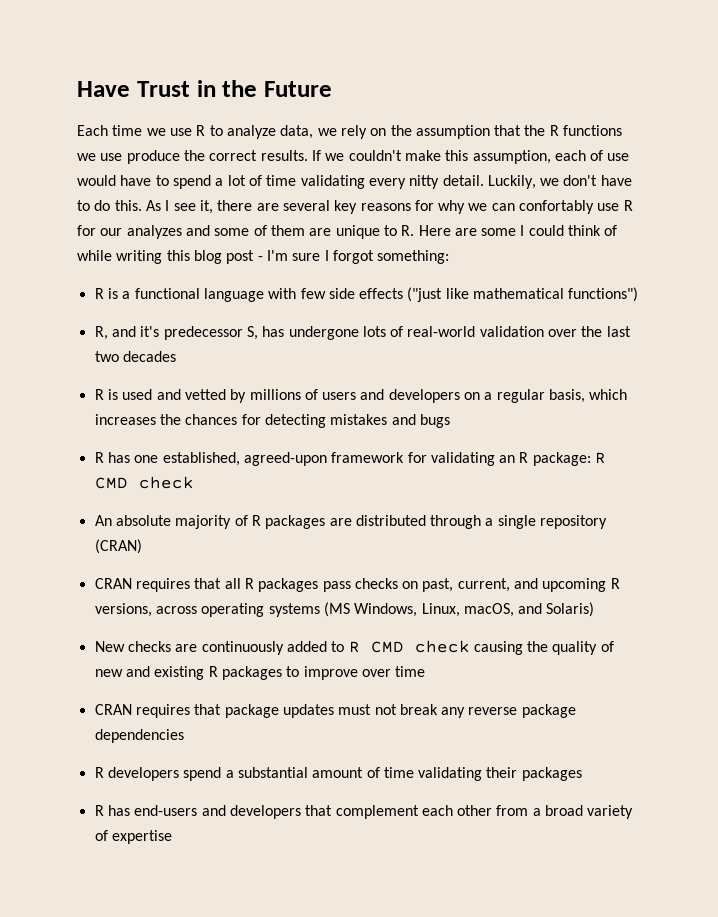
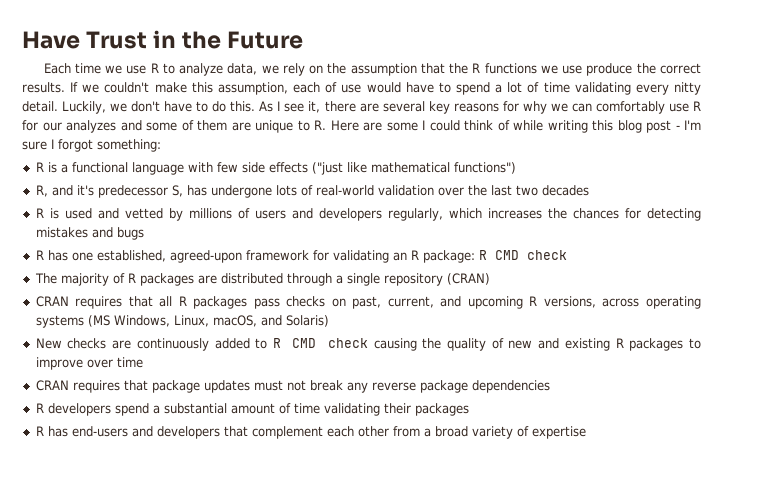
- As I see it, there are several key reasons for why we can confortably use R for our analyzes and some of them are unique to R. Here are some I could think of while writing this blog post - I'm sure I forgot something:
+ As I see it, there are several key reasons for why we can comfortably use R for our analyzes and some of them are unique to R. Here are some I could think of while writing this blog post - I'm sure I forgot something:
- R is used and vetted by millions of users and developers on a regular basis, which increases the chances for detecting mistakes and bugs
+ R is used and vetted by millions of users and developers regularly, which increases the chances for detecting mistakes and bugs
- An absolute majority of R packages are distributed through a single repository (CRAN)
+ The majority of R packages are distributed through a single repository (CRAN)

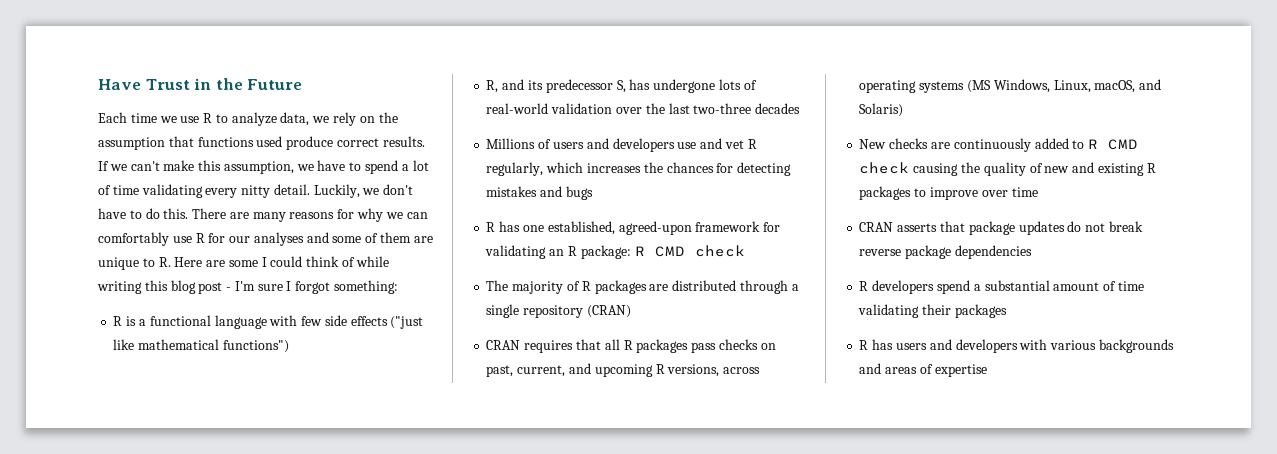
- Each time we use R to analyze data, we rely on the assumption that the R functions we use produce the correct results.
+ Each time we use R to analyze data, we rely on the assumption that functions used produce correct results.
- If we couldn't make this assumption, each of use would have to spend a lot of time validating every nitty detail.
+ If we can't make this assumption, we have to spend a lot of time validating every nitty detail.
- As I see it, there are several key reasons for why we can comfortably use R for our analyzes and some of them are unique to R. Here are some I could think of while writing this blog post - I'm sure I forgot something:
+ There are many reasons for why we can comfortably use R for our analyses and some of them are unique to R. Here are some I could think of while writing this blog post - I'm sure I forgot something:
- R, and it's predecessor S, has undergone lots of real-world validation over the last two decades
+ R, and its predecessor S, has undergone lots of real-world validation over the last two-three decades
- R is used and vetted by millions of users and developers regularly, which increases the chances for detecting mistakes and bugs
+ Millions of users and developers use and vet R regularly, which increases the chances for detecting mistakes and bugs
- CRAN requires that package updates must not break any reverse package dependencies
+ CRAN asserts that package updates do not break reverse package dependencies
- R has end-users and developers that complement each other from a broad variety of expertise
+ R has users and developers with various backgrounds and areas of expertise

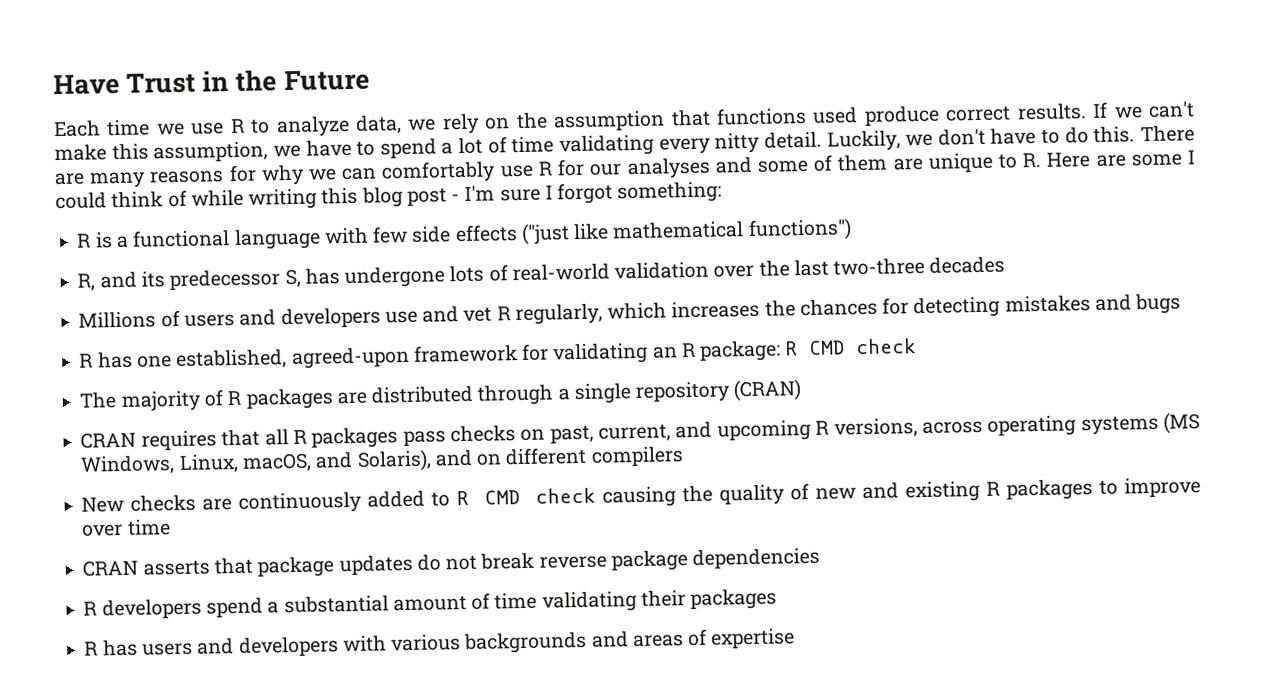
- CRAN requires that all R packages pass checks on past, current, and upcoming R versions, across operating systems (MS Windows, Linux, macOS, and Solaris)
+ CRAN requires that all R packages pass checks on past, current, and upcoming R versions, across operating systems (MS Windows, Linux, macOS, and Solaris), and on different compilers

